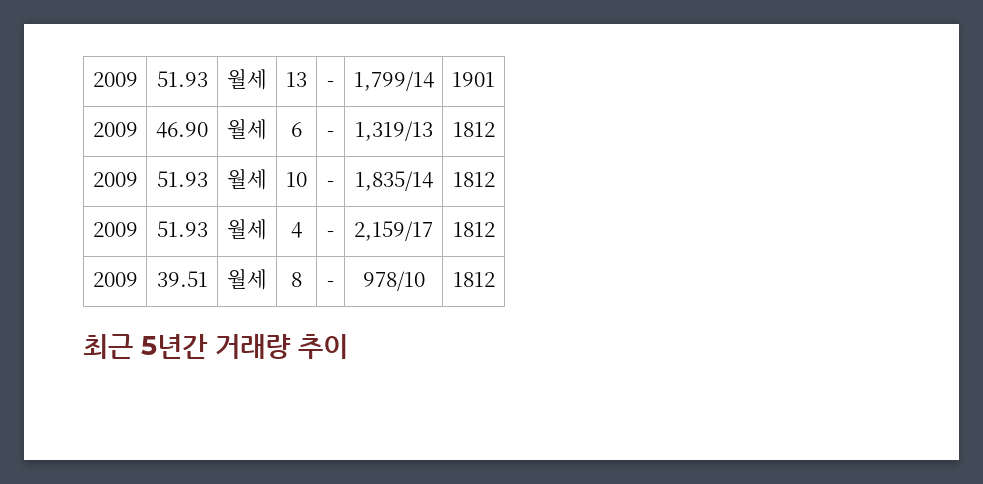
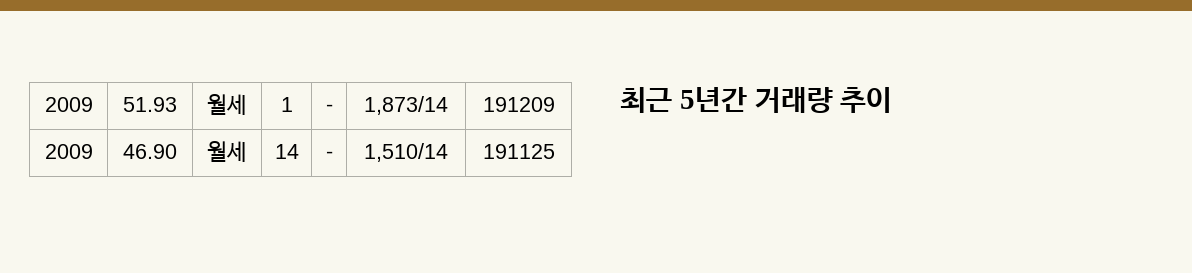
- 2009 | 51.93 | 월세 | 13 | - | 1,799/14 | 1901
+ 2009 | 51.93 | 월세 | 1 | - | 1,873/14 | 191209
- 2009 | 46.90 | 월세 | 6 | - | 1,319/13 | 1812
- 2009 | 51.93 | 월세 | 10 | - | 1,835/14 | 1812
- 2009 | 51.93 | 월세 | 4 | - | 2,159/17 | 1812
- 2009 | 39.51 | 월세 | 8 | - | 978/10 | 1812
+ 2009 | 46.90 | 월세 | 14 | - | 1,510/14 | 191125

